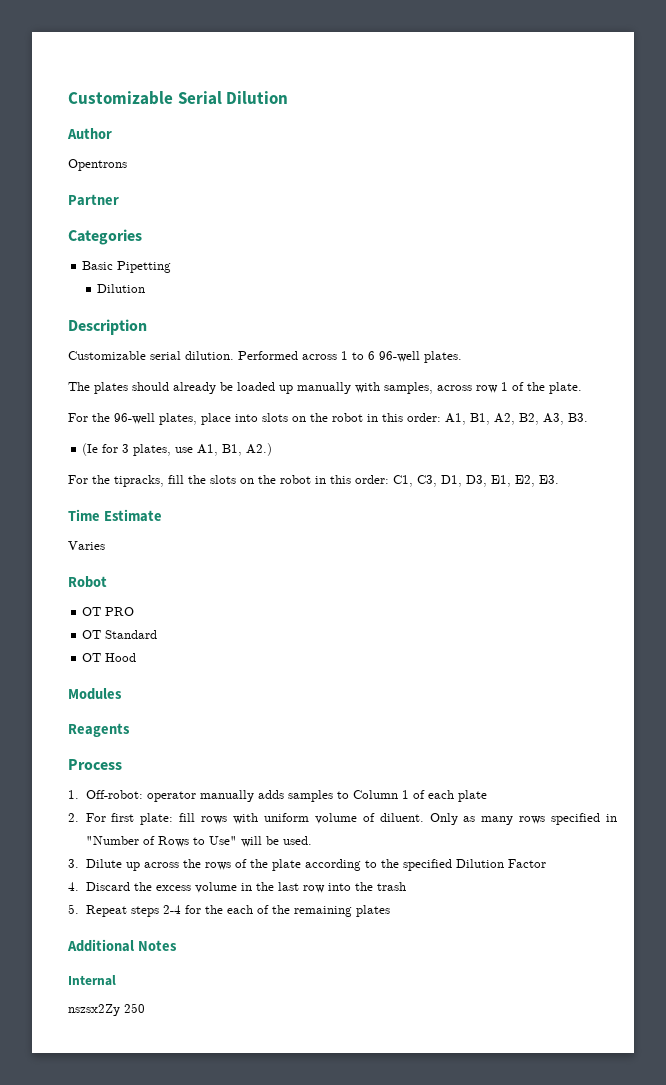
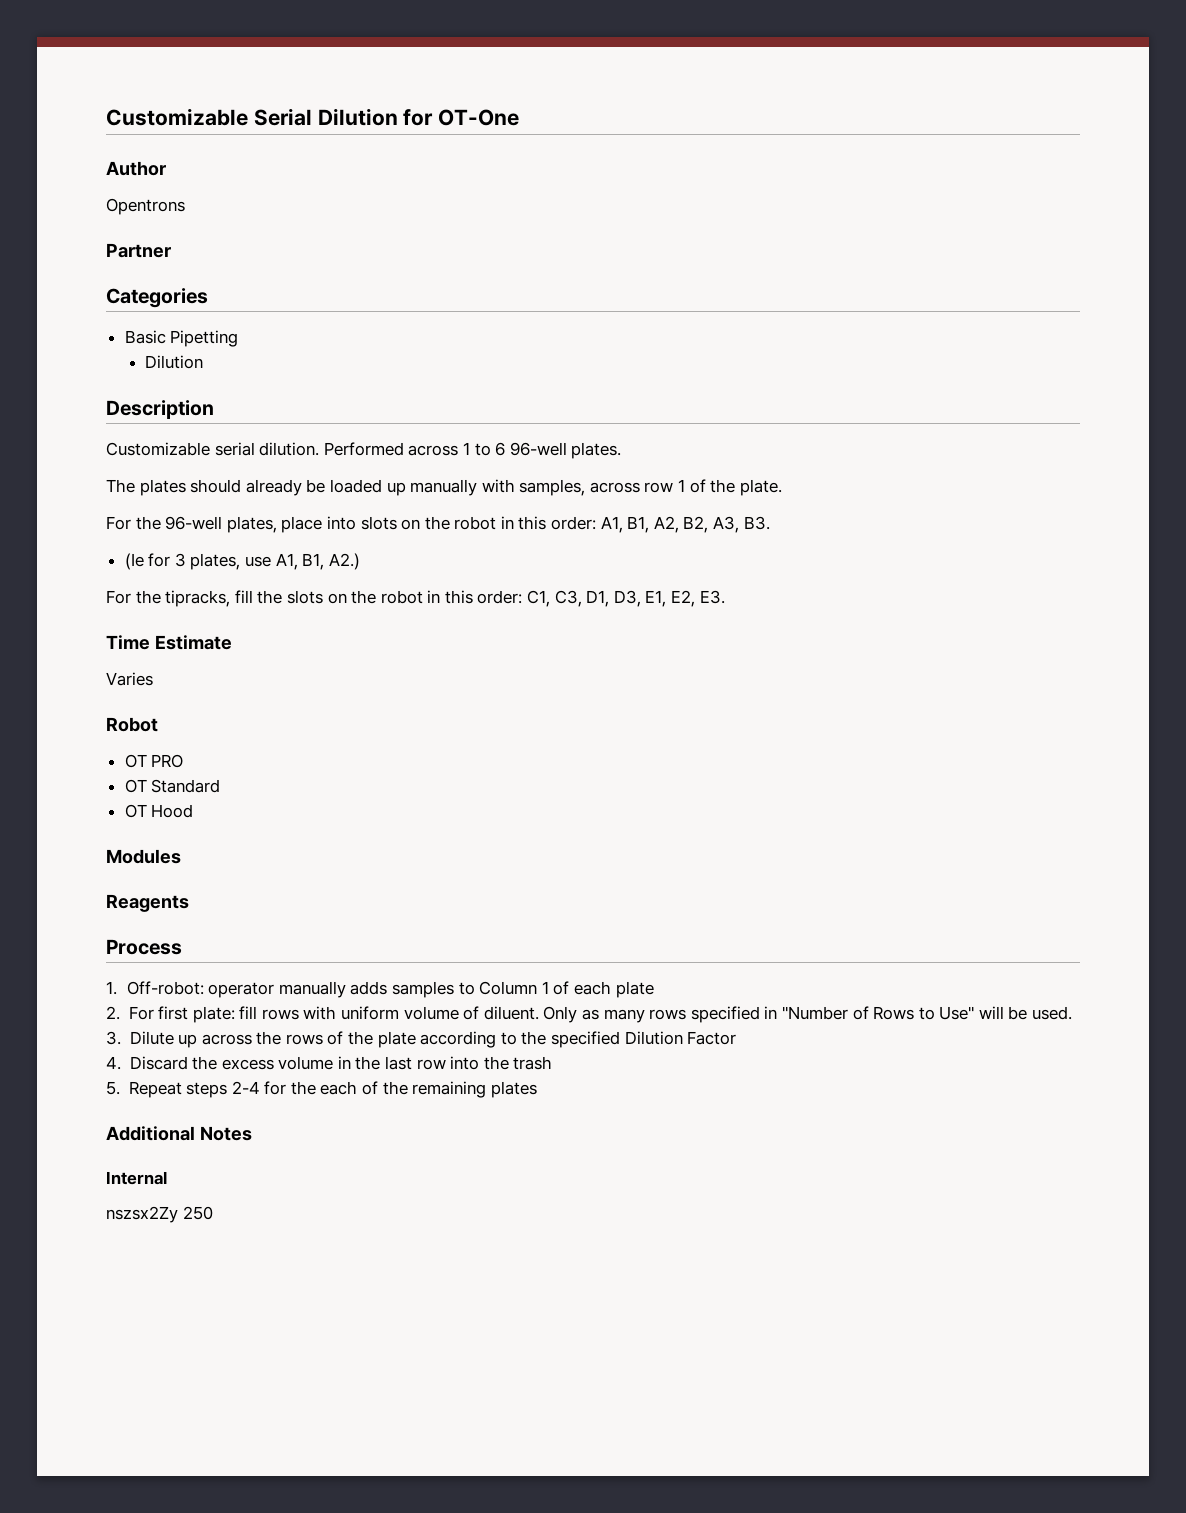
- Customizable Serial Dilution
+ Customizable Serial Dilution for OT-One

